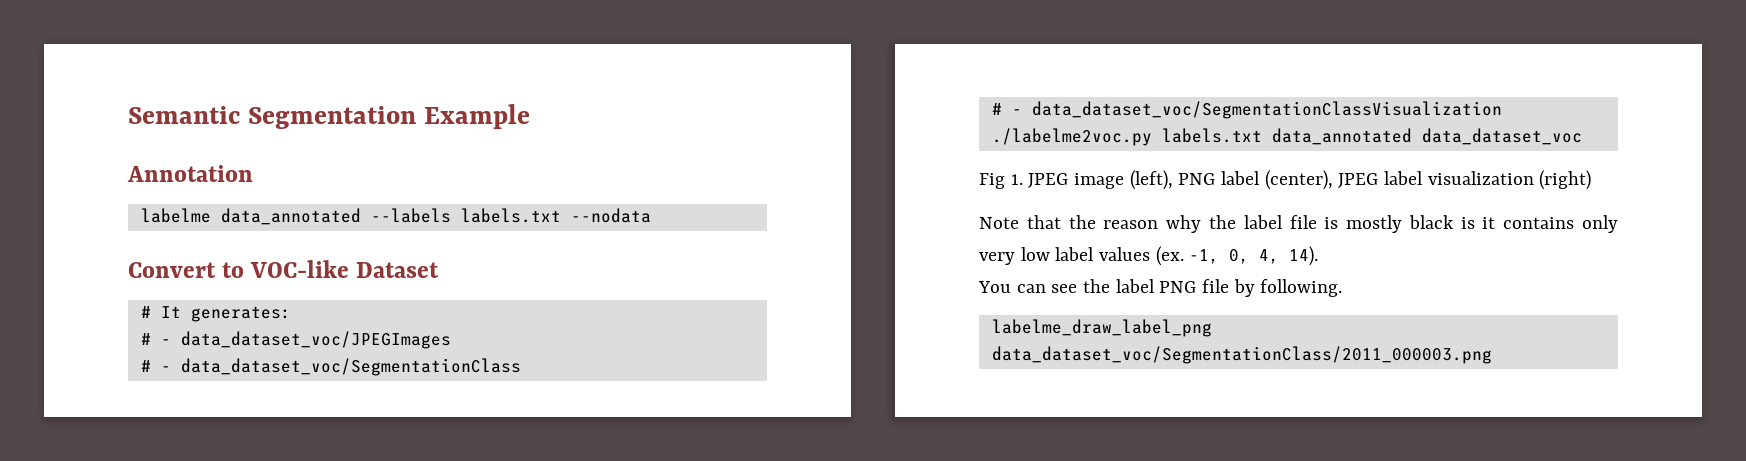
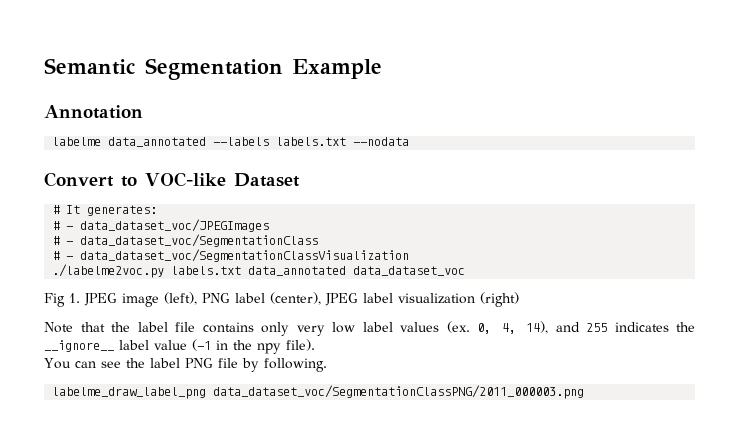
- Note that the reason why the label file is mostly black is it contains only very low label values (ex.
+ Note that the label file contains only very low label values (ex.
- -1, 0, 4, 14).
+ 0, 4, 14), and 255 indicates the __ignore__ label value (-1 in the npy file).
- labelme_draw_label_png data_dataset_voc/SegmentationClass/2011_000003.png
+ labelme_draw_label_png data_dataset_voc/SegmentationClassPNG/2011_000003.png

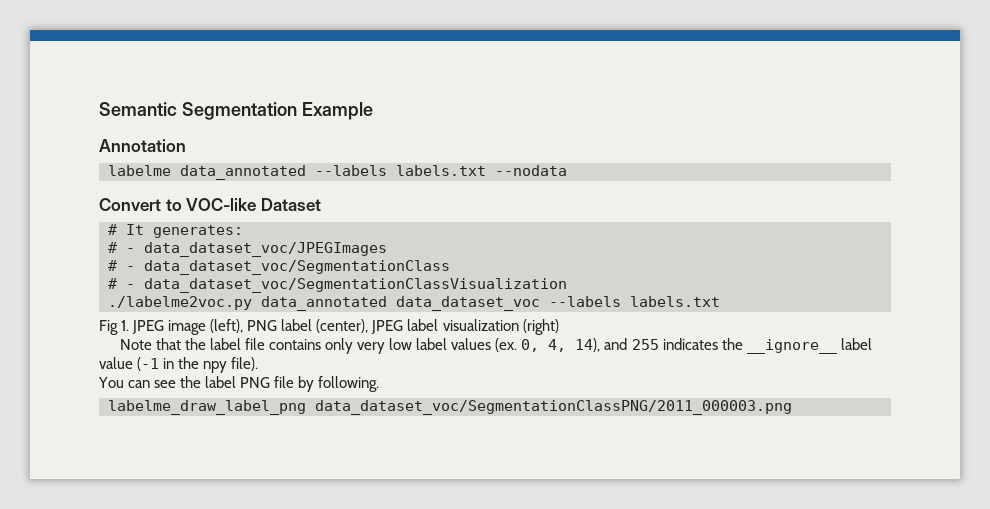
- ./labelme2voc.py labels.txt data_annotated data_dataset_voc
+ ./labelme2voc.py data_annotated data_dataset_voc --labels labels.txt

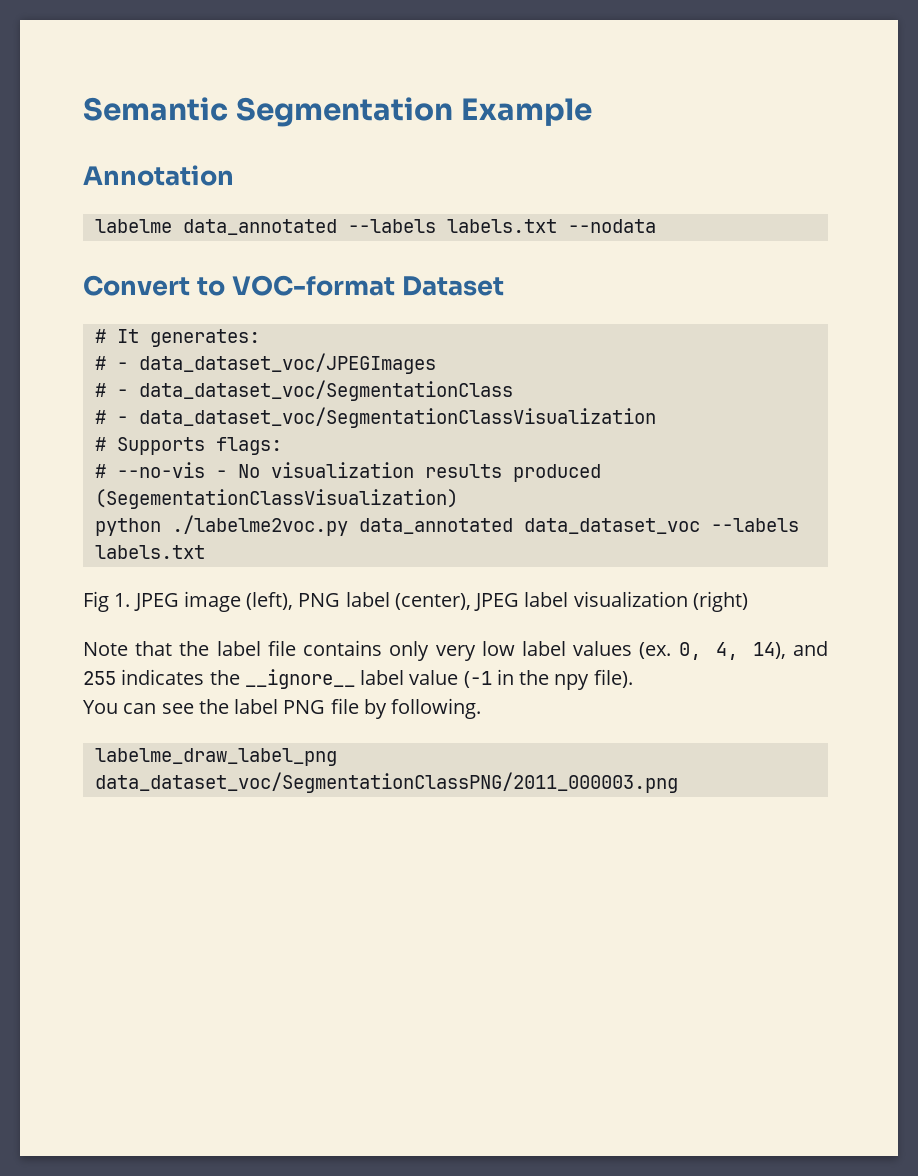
- Convert to VOC-like Dataset
+ Convert to VOC-format Dataset
- ./labelme2voc.py data_annotated data_dataset_voc --labels labels.txt
+ # Supports flags:
+ # --no-vis - No visualization results produced (SegementationClassVisualization)
+ python ./labelme2voc.py data_annotated data_dataset_voc --labels labels.txt

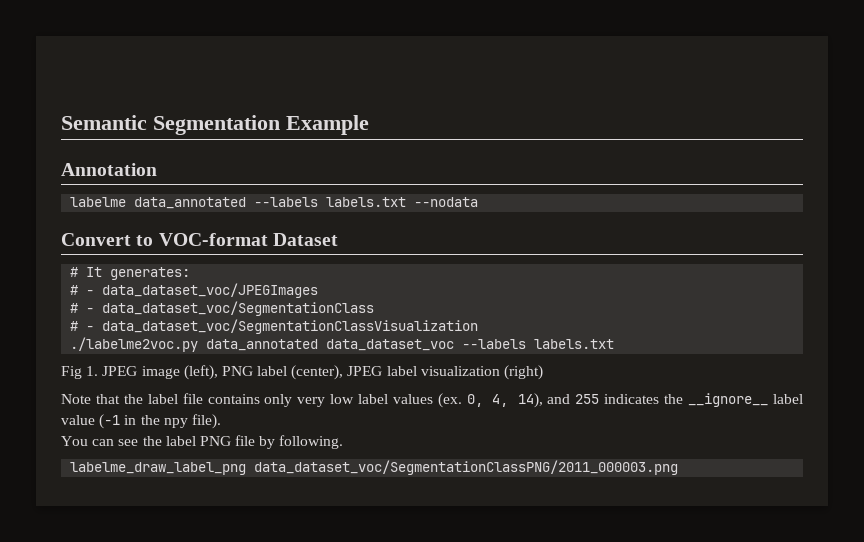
- # Supports flags:
- # --no-vis - No visualization results produced (SegementationClassVisualization)
- python ./labelme2voc.py data_annotated data_dataset_voc --labels labels.txt
+ ./labelme2voc.py data_annotated data_dataset_voc --labels labels.txt

